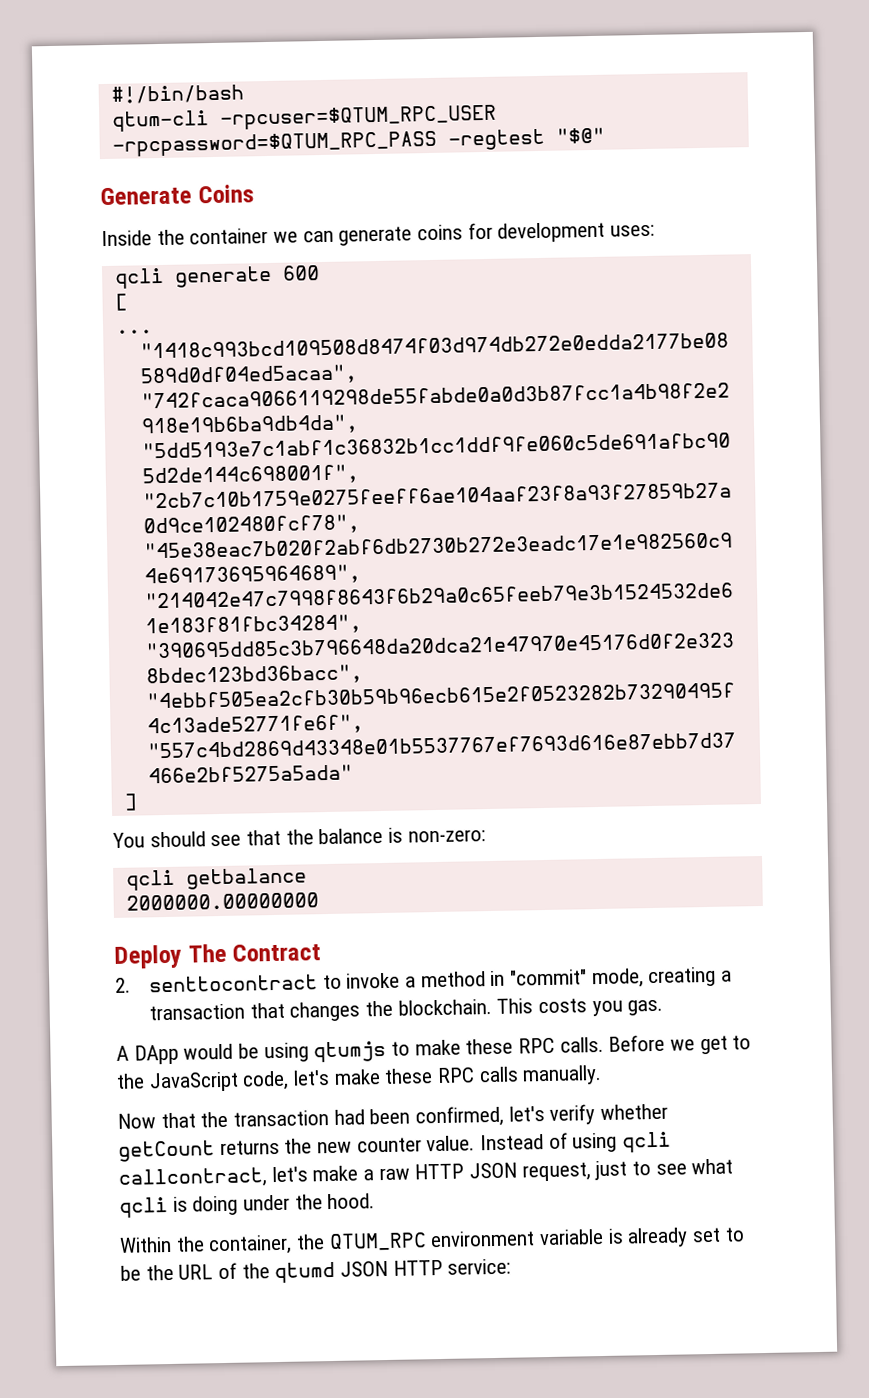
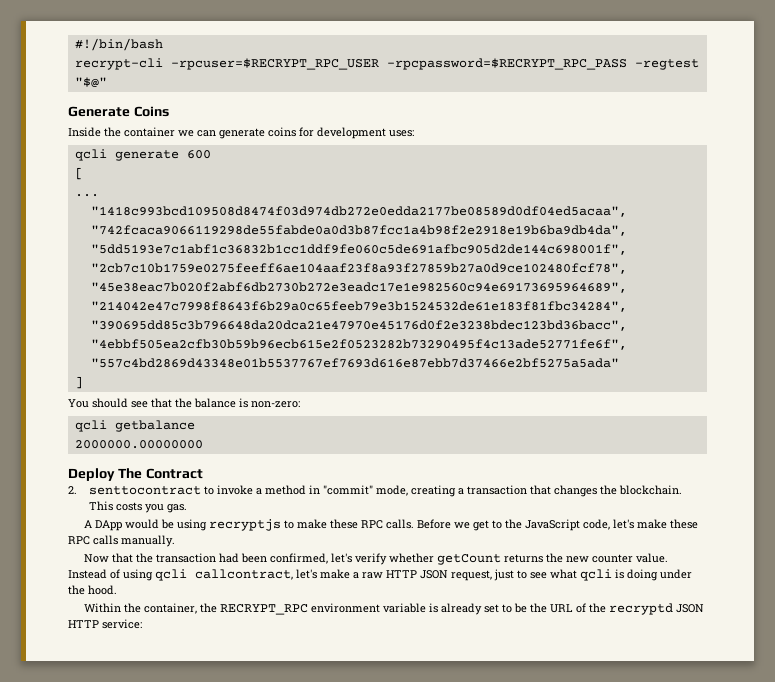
- qtum-cli -rpcuser=$QTUM_RPC_USER -rpcpassword=$QTUM_RPC_PASS -regtest "$@"
+ recrypt-cli -rpcuser=$RECRYPT_RPC_USER -rpcpassword=$RECRYPT_RPC_PASS -regtest "$@"
- A DApp would be using qtumjs to make these RPC calls.
+ A DApp would be using recryptjs to make these RPC calls.
- Within the container, the QTUM_RPC environment variable is already set to be the URL of the qtumd JSON HTTP service:
+ Within the container, the RECRYPT_RPC environment variable is already set to be the URL of the recryptd JSON HTTP service:

